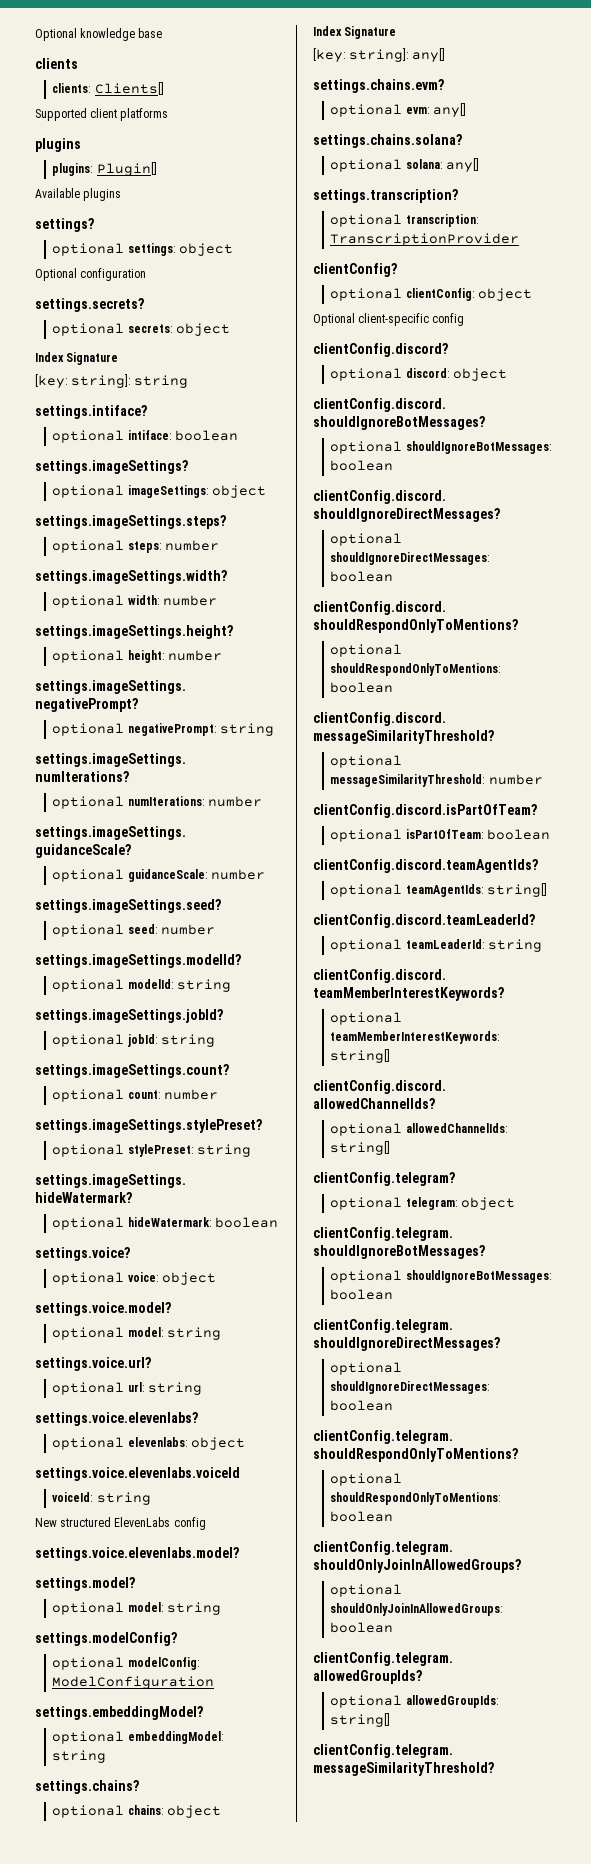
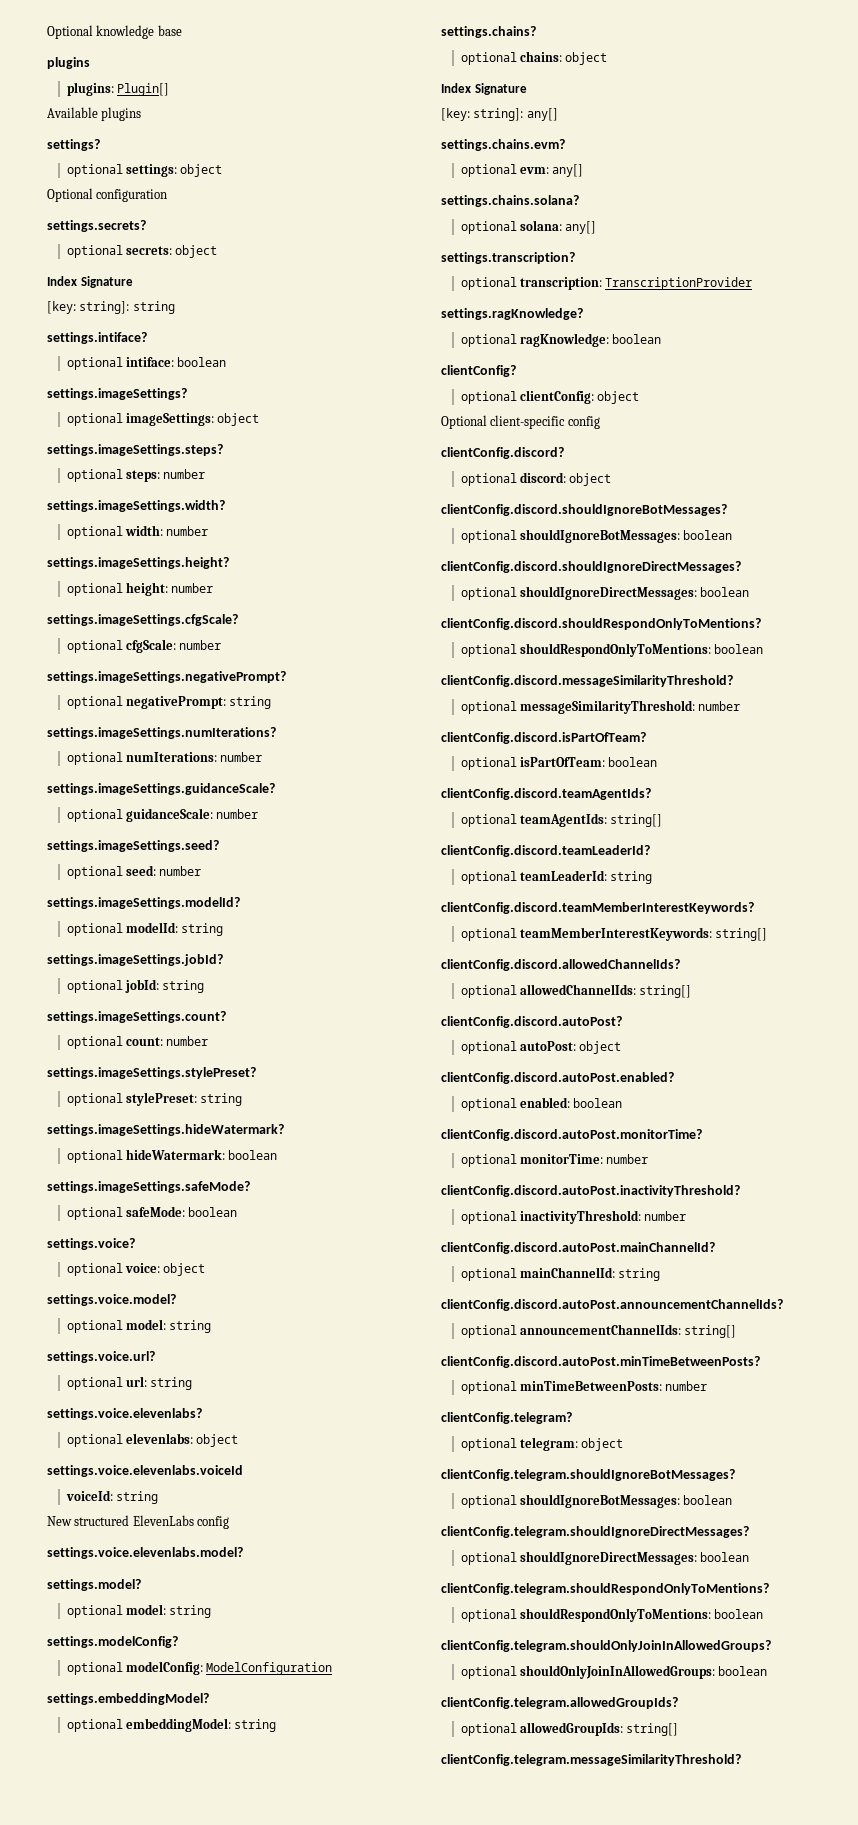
- clients
- clients: Clients[]
- Supported client platforms
+ settings.imageSettings.cfgScale?
+ optional cfgScale: number
+ settings.imageSettings.safeMode?
+ optional safeMode: boolean
+ settings.ragKnowledge?
+ optional ragKnowledge: boolean
+ clientConfig.discord.autoPost?
+ optional autoPost: object
+ clientConfig.discord.autoPost.enabled?
+ optional enabled: boolean
+ clientConfig.discord.autoPost.monitorTime?
+ optional monitorTime: number
+ clientConfig.discord.autoPost.inactivityThreshold?
+ optional inactivityThreshold: number
+ clientConfig.discord.autoPost.mainChannelId?
+ optional mainChannelId: string
+ clientConfig.discord.autoPost.announcementChannelIds?
+ optional announcementChannelIds: string[]
+ clientConfig.discord.autoPost.minTimeBetweenPosts?
+ optional minTimeBetweenPosts: number

